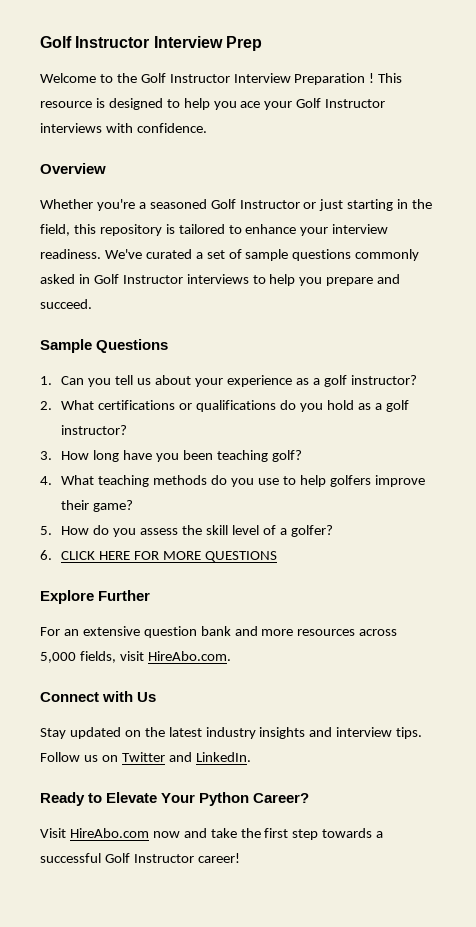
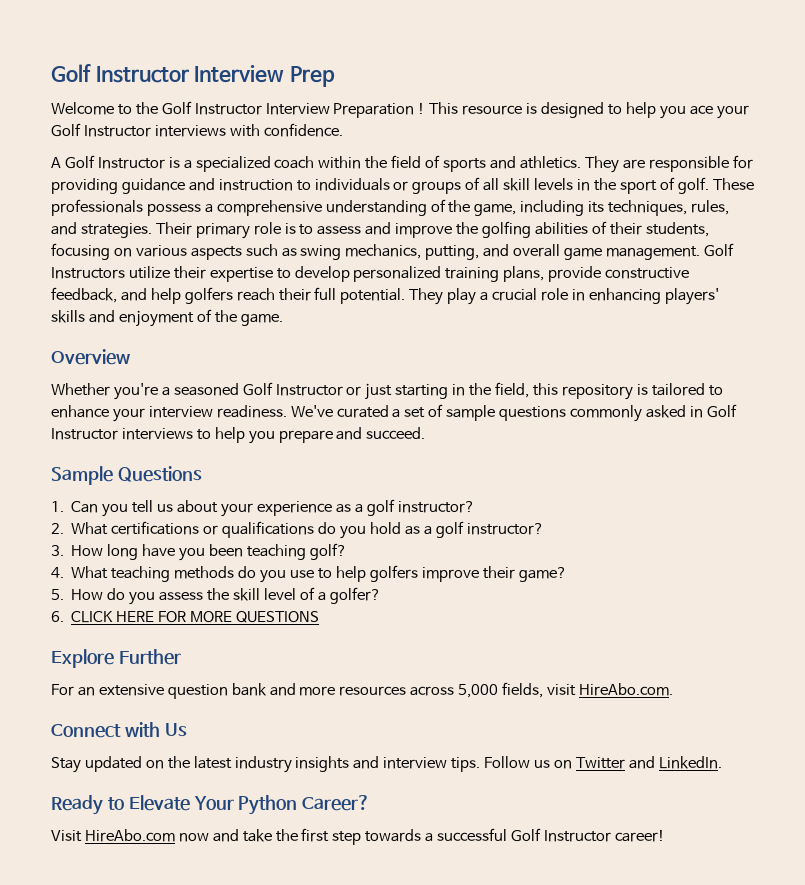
+ A Golf Instructor is a specialized coach within the field of sports and athletics. They are responsible for providing guidance and instruction to individuals or groups of all skill levels in the sport of golf. These professionals possess a comprehensive understanding of the game, including its techniques, rules, and strategies. Their primary role is to assess and improve the golfing abilities of their students, focusing on various aspects such as swing mechanics, putting, and overall game management. Golf Instructors utilize their expertise to develop personalized training plans, provide constructive feedback, and help golfers reach their full potential. They play a crucial role in enhancing players' skills and enjoyment of the game.

